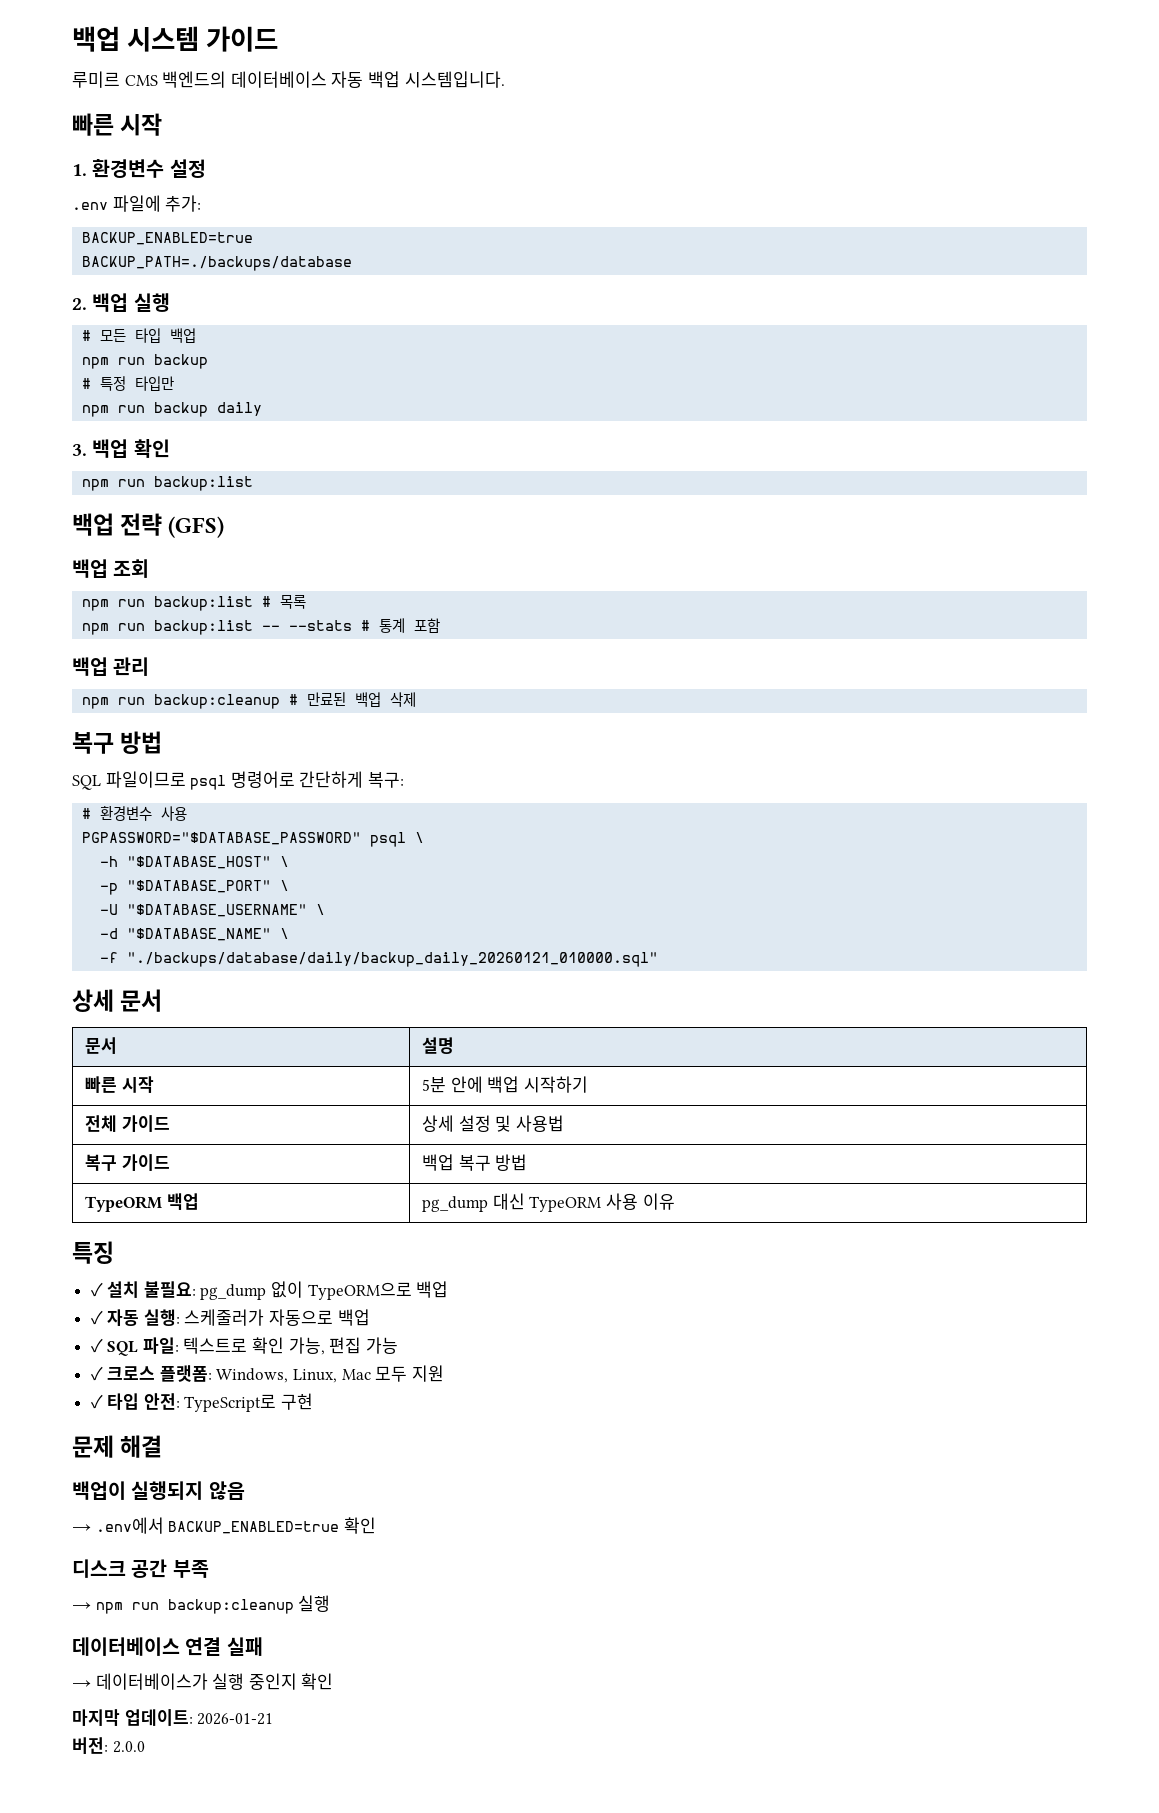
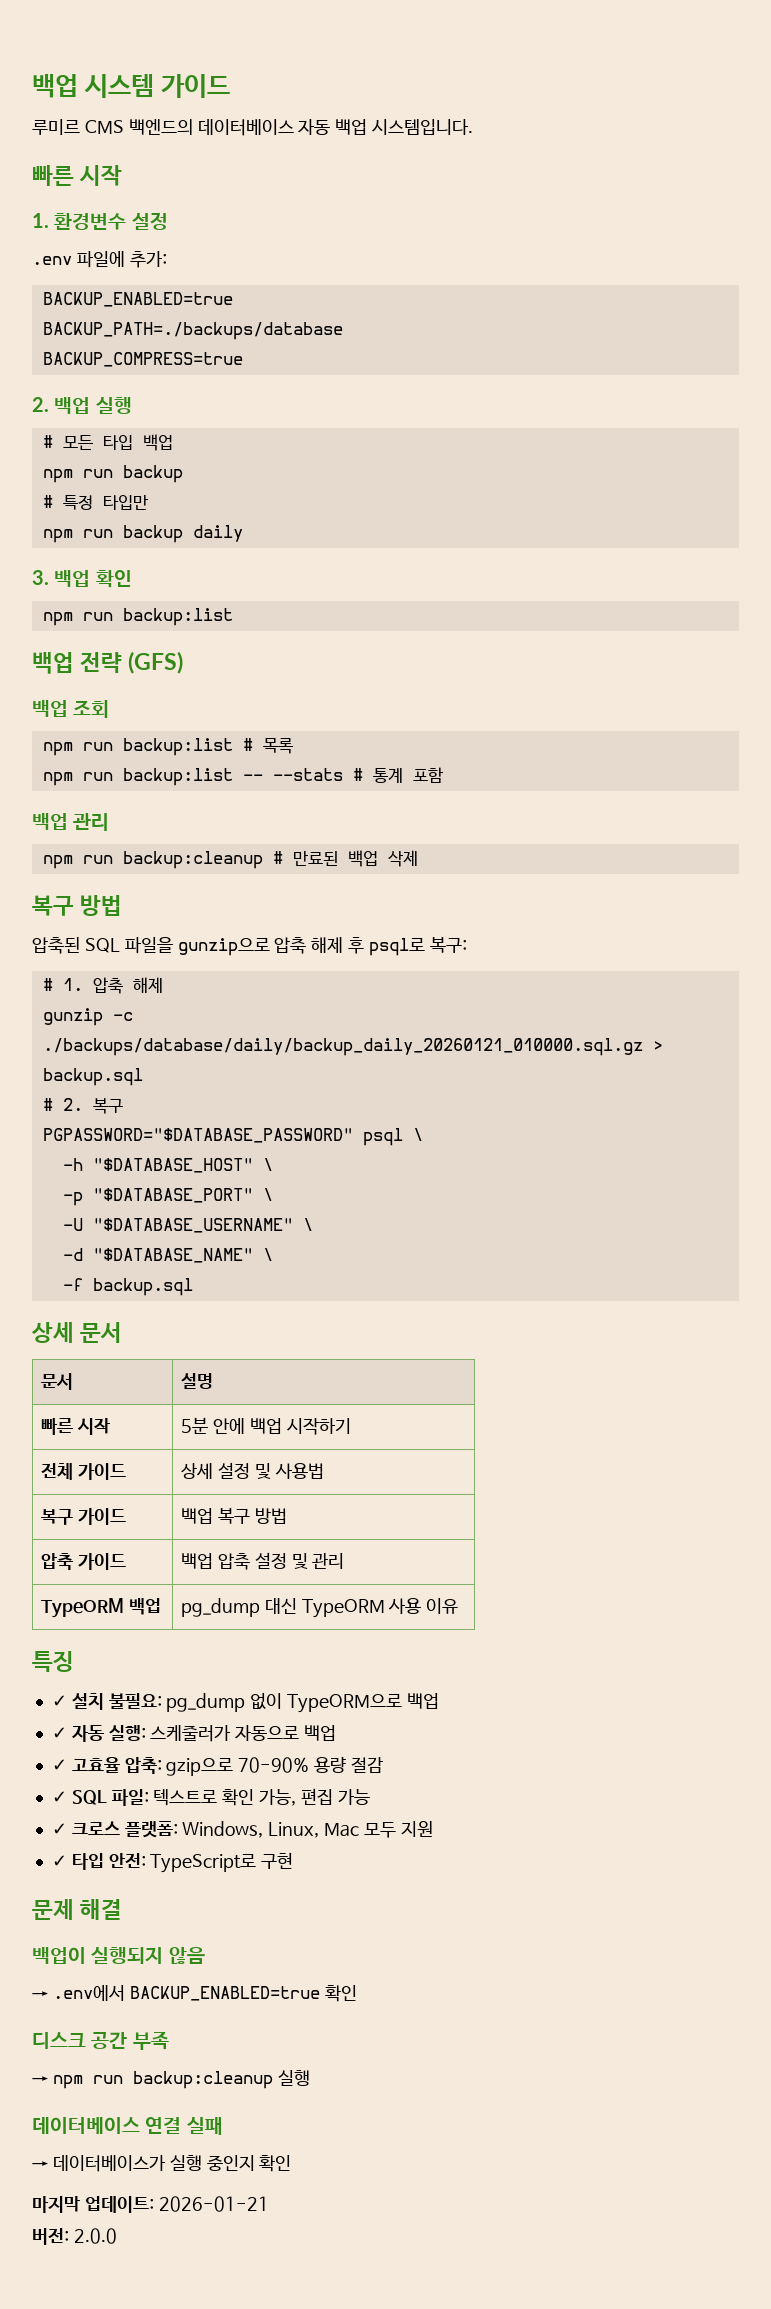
+ BACKUP_COMPRESS=true
- SQL 파일이므로 psql 명령어로 간단하게 복구:
- # 환경변수 사용
+ 압축된 SQL 파일을 gunzip으로 압축 해제 후 psql로 복구:
+ # 1. 압축 해제
+ gunzip -c ./backups/database/daily/backup_daily_20260121_010000.sql.gz > backup.sql
+ # 2. 복구
- -f "./backups/database/daily/backup_daily_20260121_010000.sql"
+ -f backup.sql
+ 압축 가이드 | 백업 압축 설정 및 관리
+ ✓ 고효율 압축: gzip으로 70-90% 용량 절감

